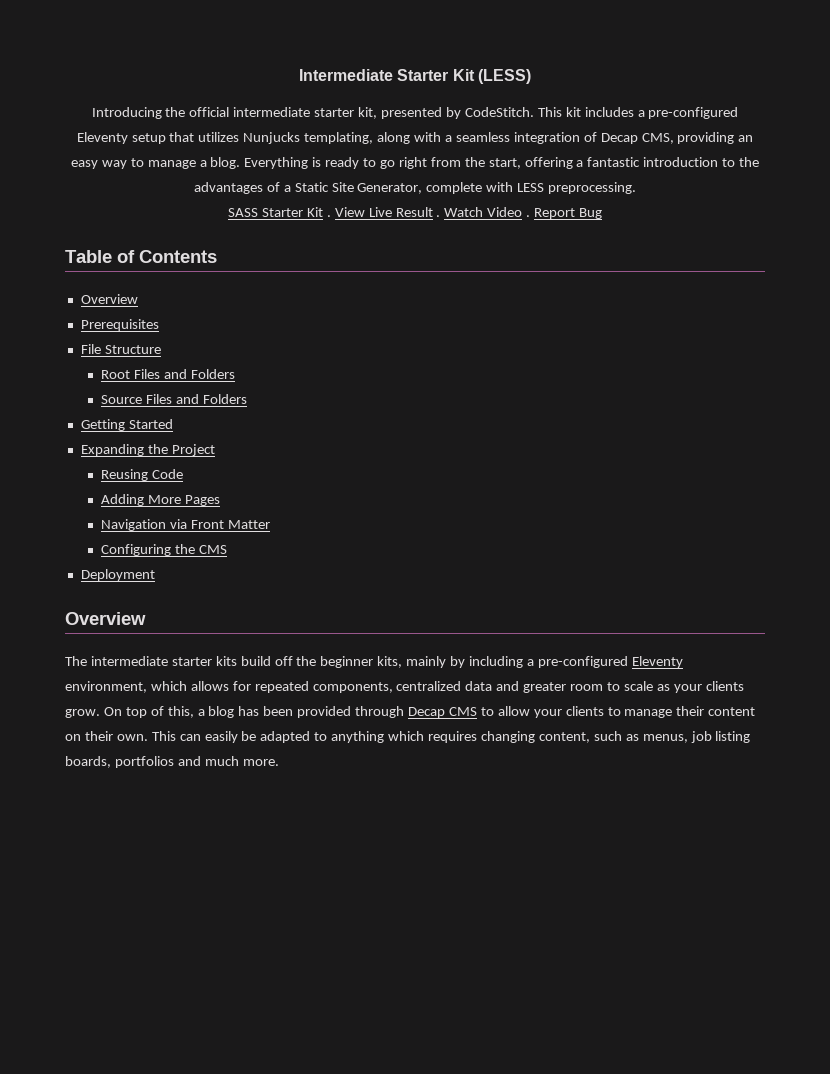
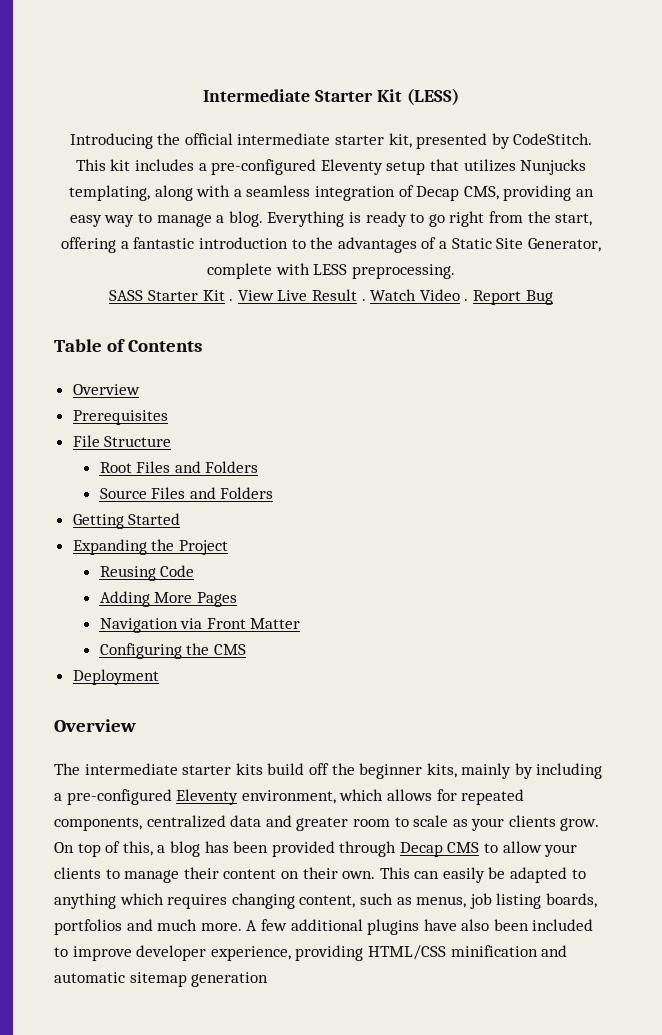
+ A few additional plugins have also been included to improve developer experience, providing HTML/CSS minification and automatic sitemap generation

